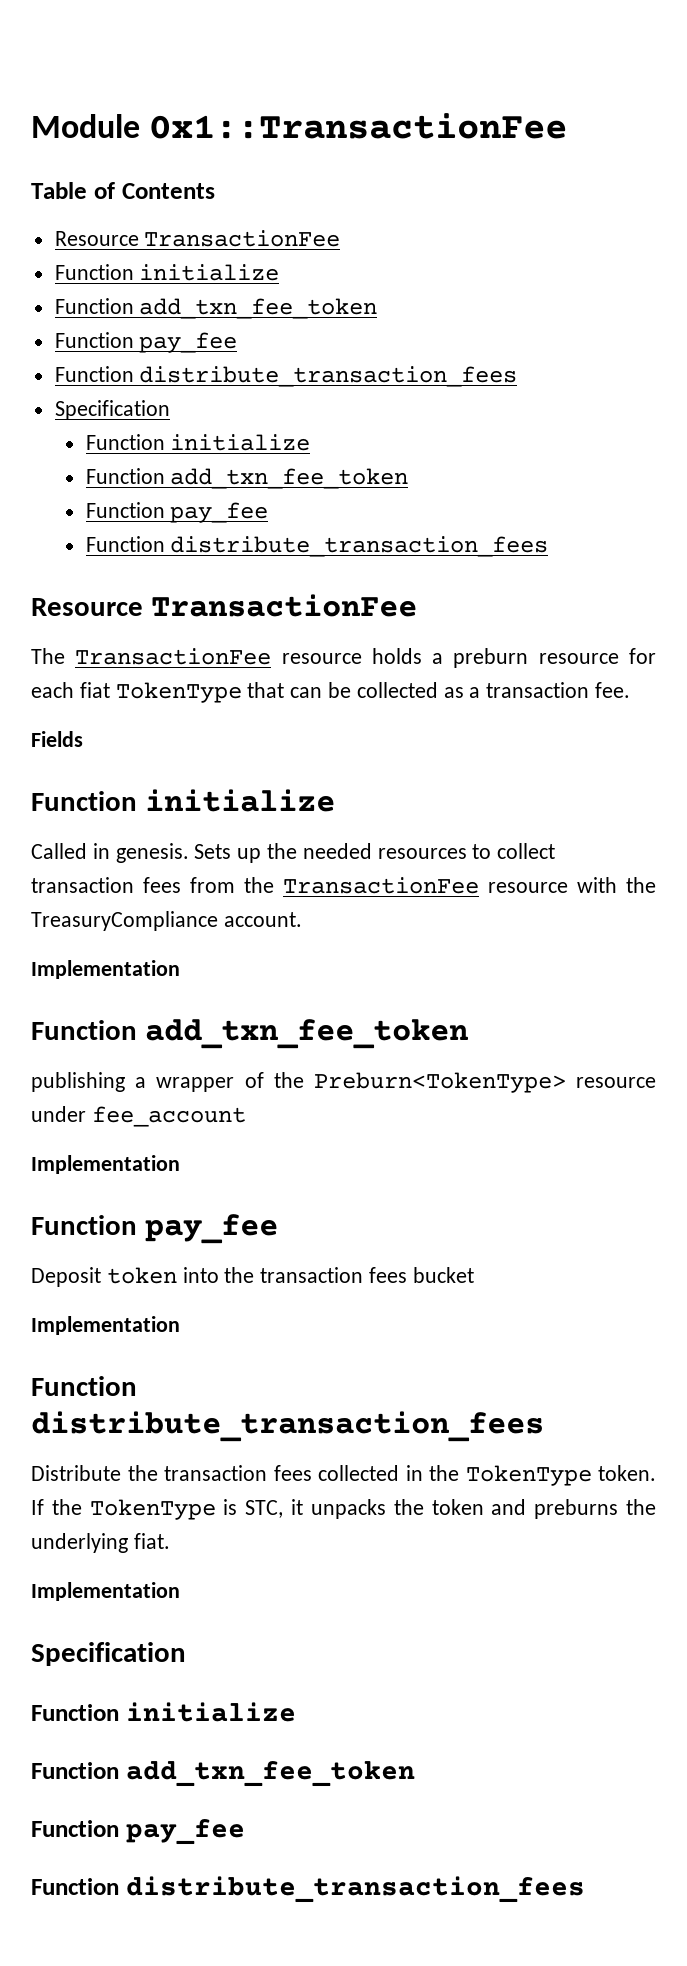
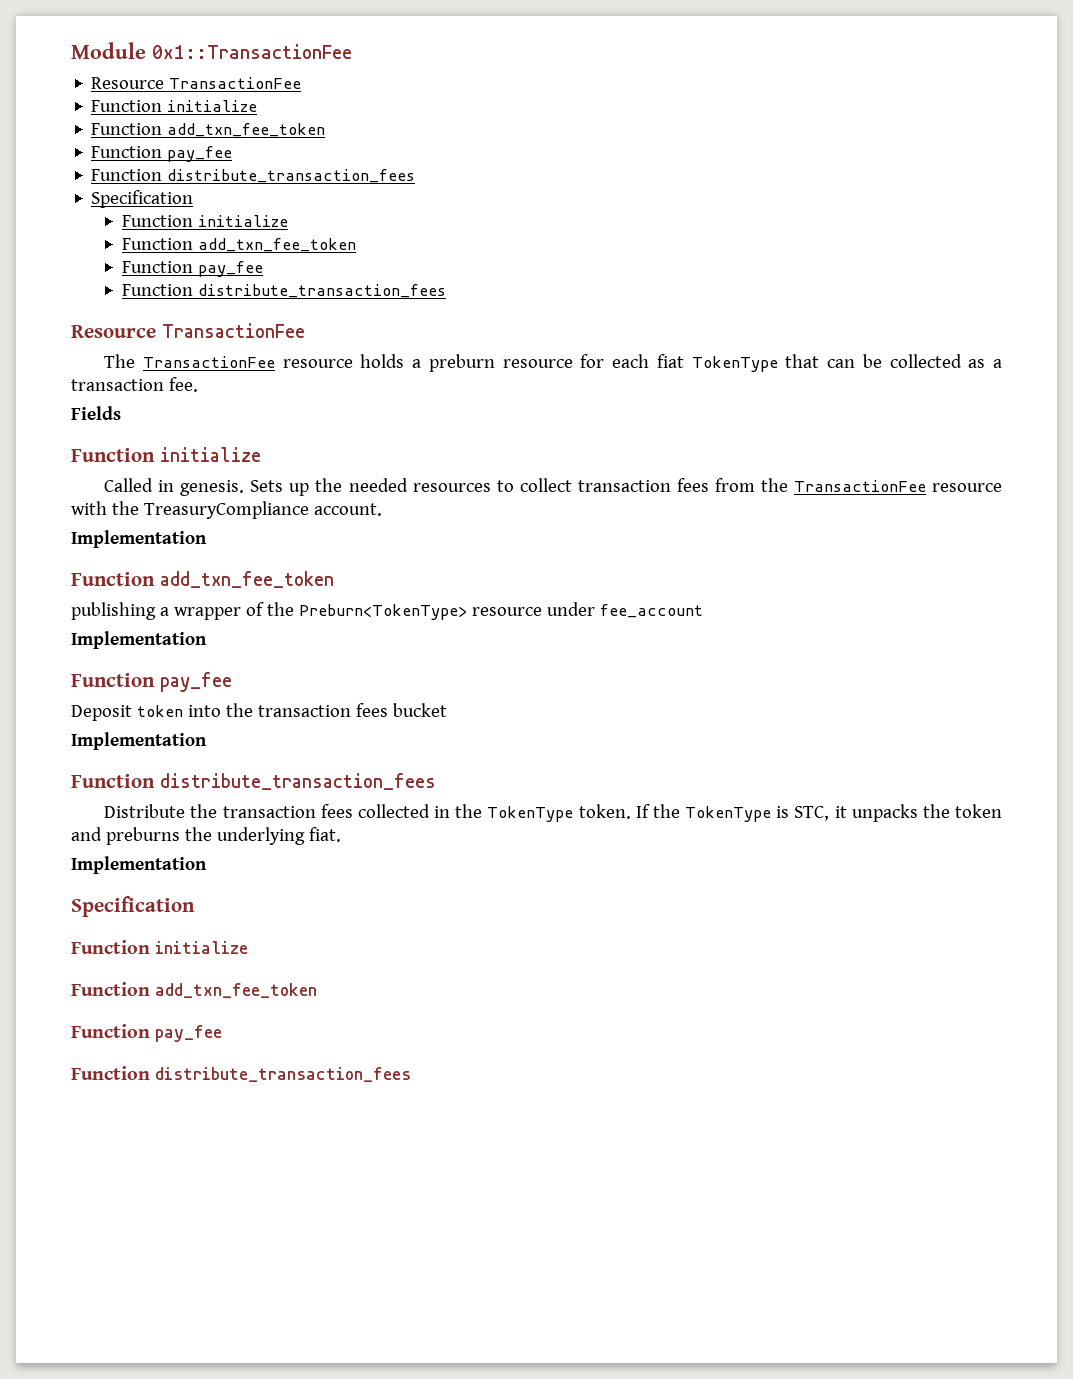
- Table of Contents

